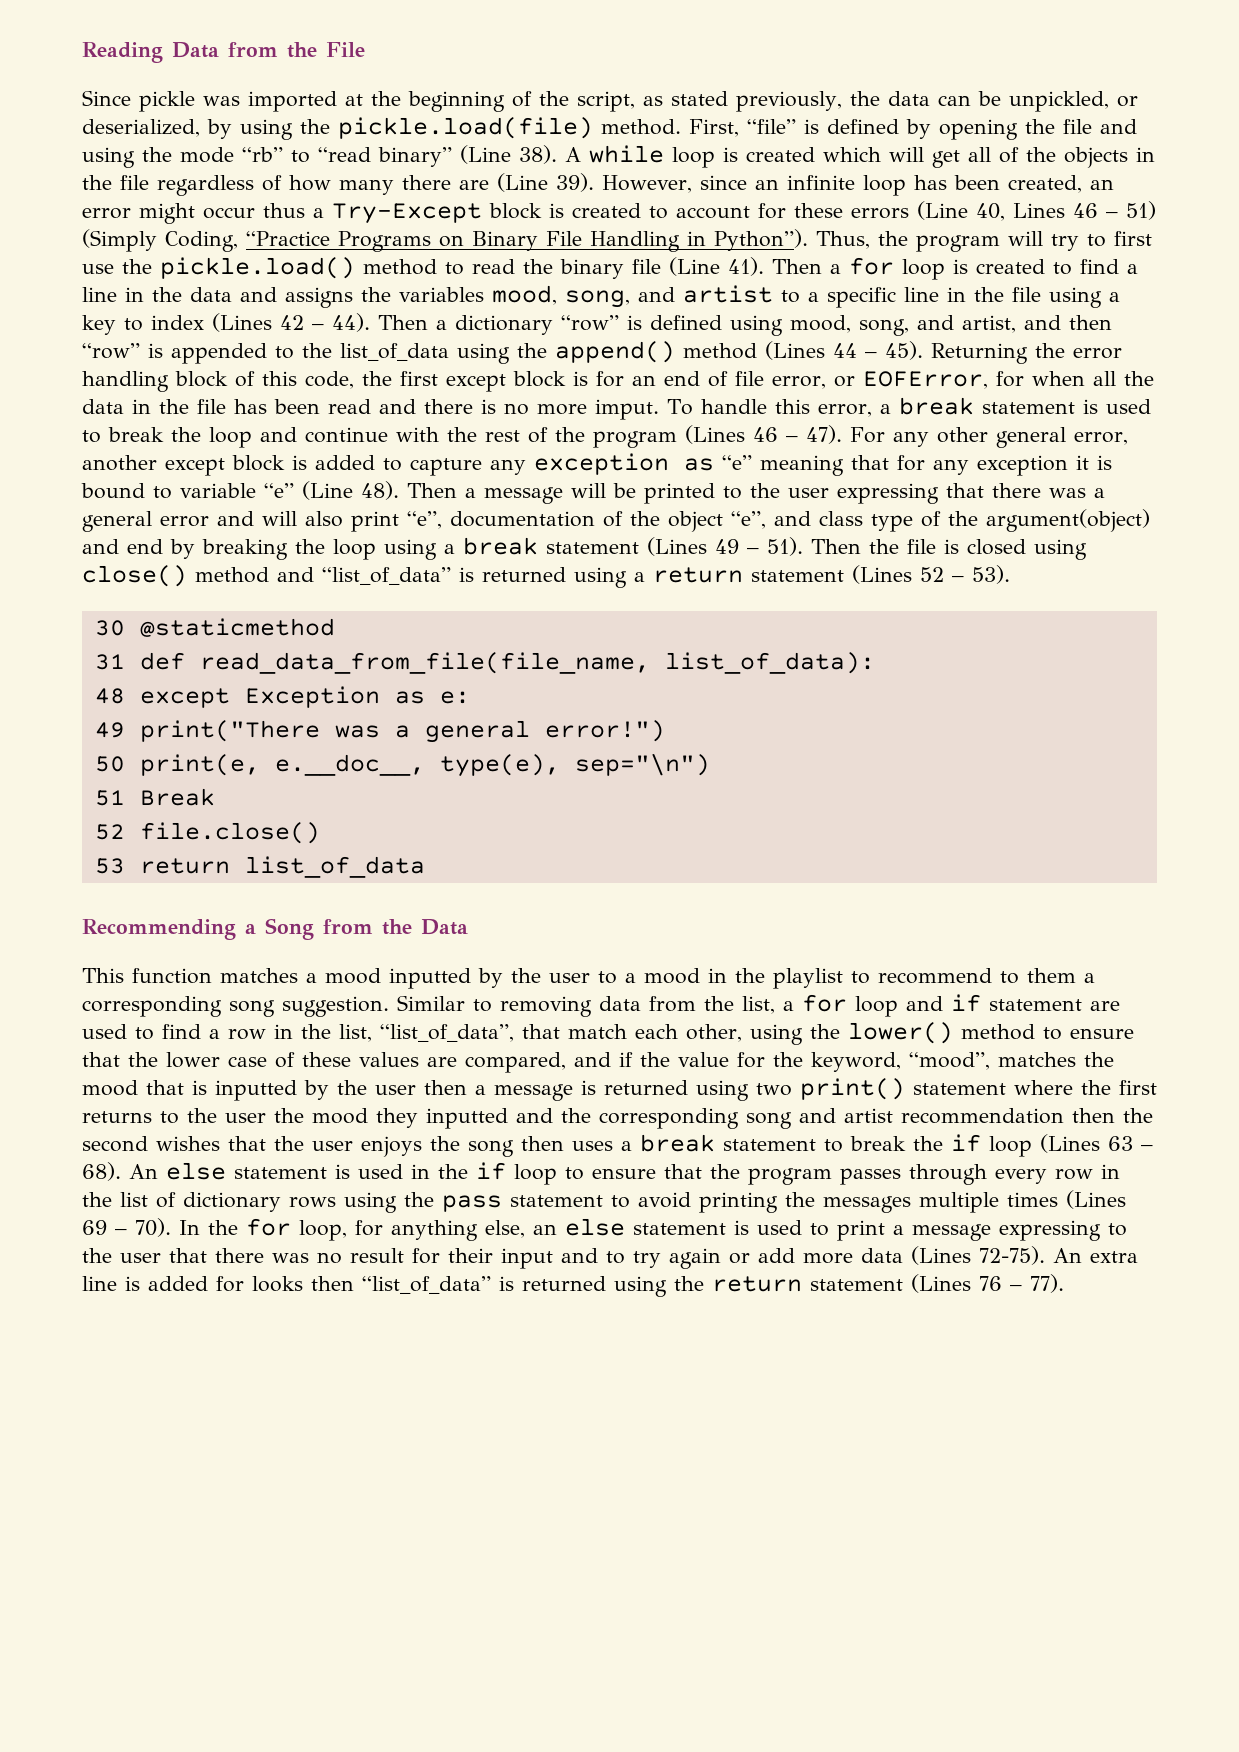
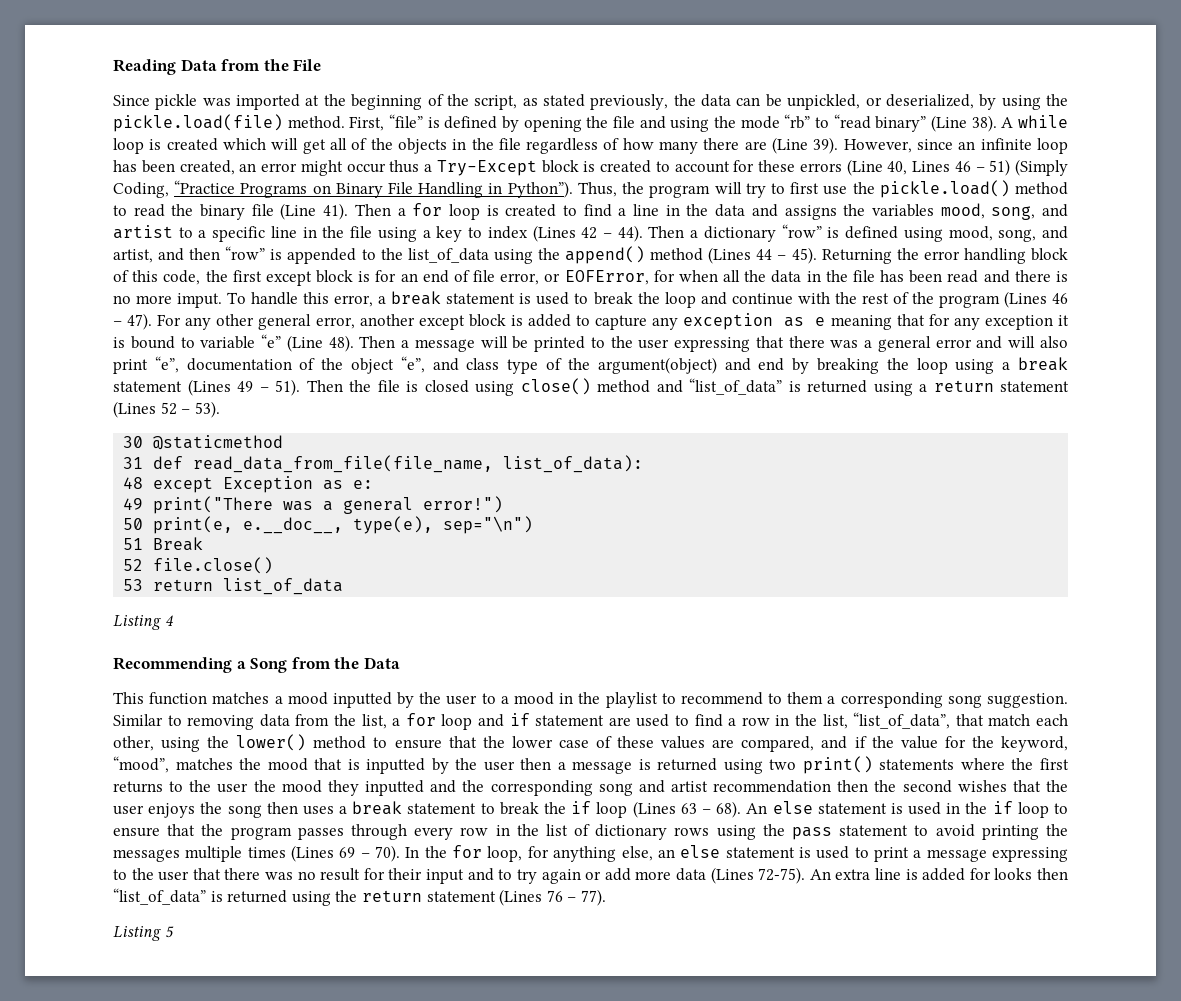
- For any other general error, another except block is added to capture any exception as “e” meaning that for any exception it is bound to variable “e” (Line 48).
+ For any other general error, another except block is added to capture any exception as e meaning that for any exception it is bound to variable “e” (Line 48).
+ Listing 4
- Similar to removing data from the list, a for loop and if statement are used to find a row in the list, “list_of_data”, that match each other, using the lower() method to ensure that the lower case of these values are compared, and if the value for the keyword, “mood”, matches the mood that is inputted by the user then a message is returned using two print() statement where the first returns to the user the mood they inputted and the corresponding song and artist recommendation then the second wishes that the user enjoys the song then uses a break statement to break the if loop (Lines 63 – 68).
+ Similar to removing data from the list, a for loop and if statement are used to find a row in the list, “list_of_data”, that match each other, using the lower() method to ensure that the lower case of these values are compared, and if the value for the keyword, “mood”, matches the mood that is inputted by the user then a message is returned using two print() statements where the first returns to the user the mood they inputted and the corresponding song and artist recommendation then the second wishes that the user enjoys the song then uses a break statement to break the if loop (Lines 63 – 68).
+ Listing 5

